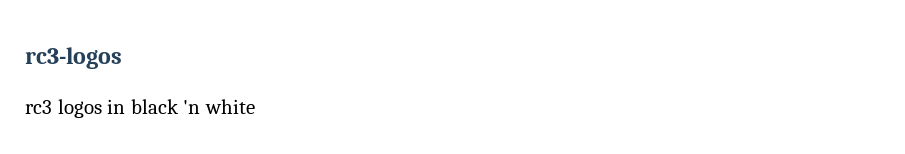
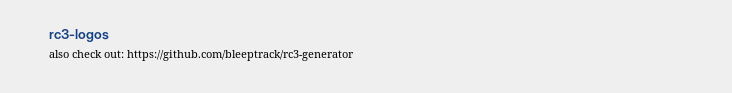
- rc3 logos in black 'n white
+ also check out: https://github.com/bleeptrack/rc3-generator

